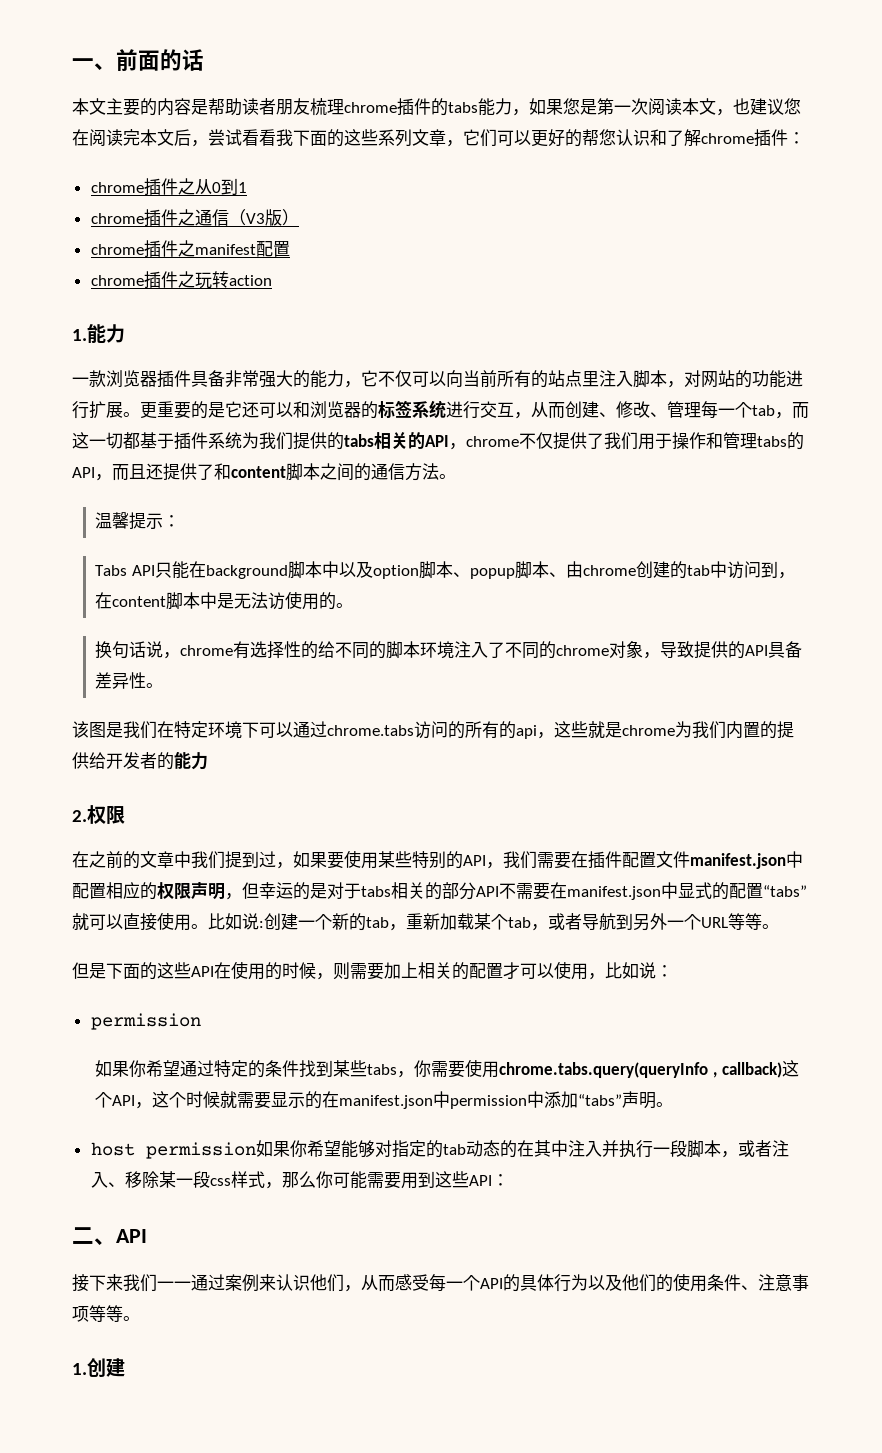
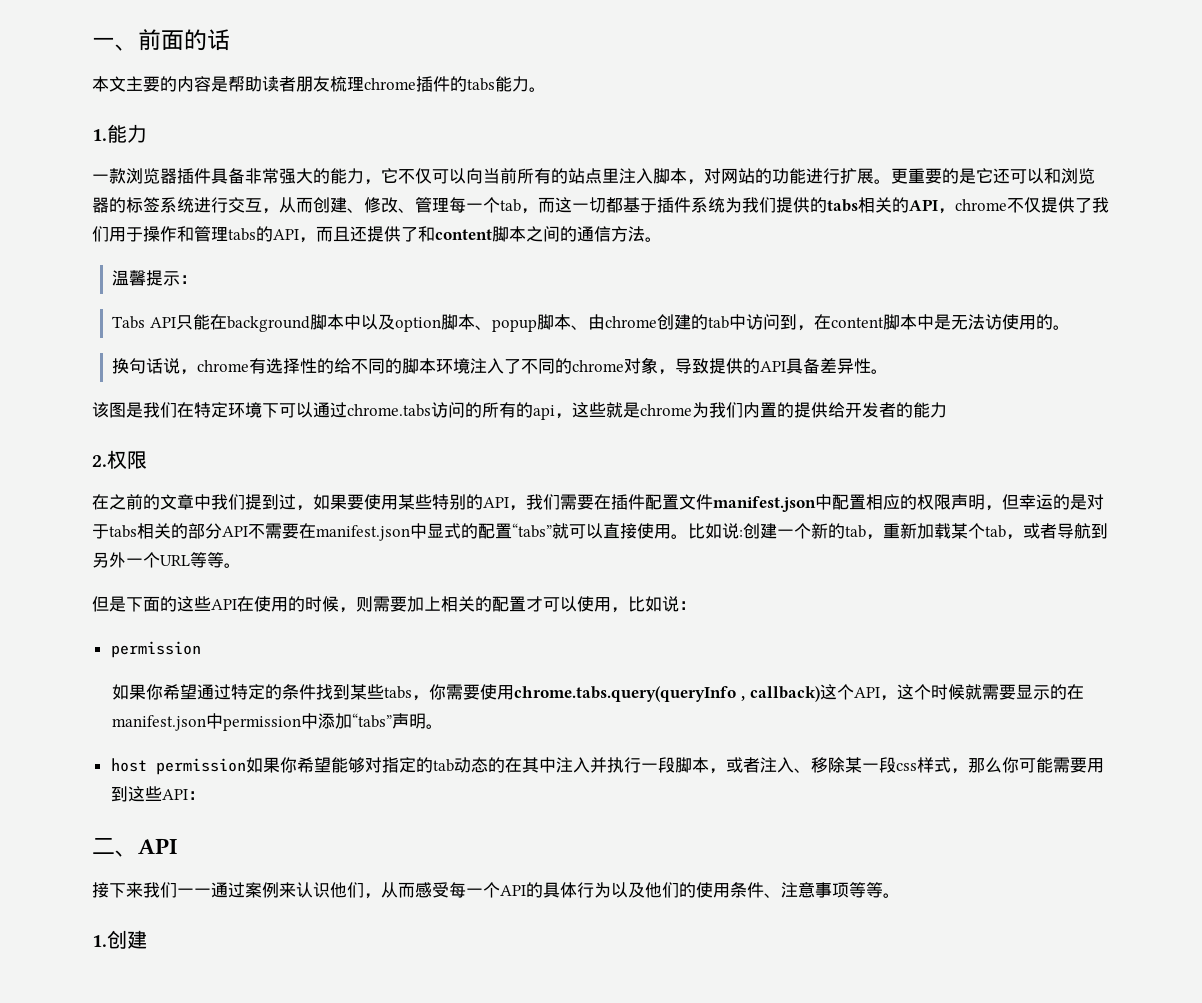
- 本文主要的内容是帮助读者朋友梳理chrome插件的tabs能力，如果您是第一次阅读本文，也建议您在阅读完本文后，尝试看看我下面的这些系列文章，它们可以更好的帮您认识和了解chrome插件：
- chrome插件之从0到1
- chrome插件之通信（V3版）
- chrome插件之manifest配置
- chrome插件之玩转action
+ 本文主要的内容是帮助读者朋友梳理chrome插件的tabs能力。

